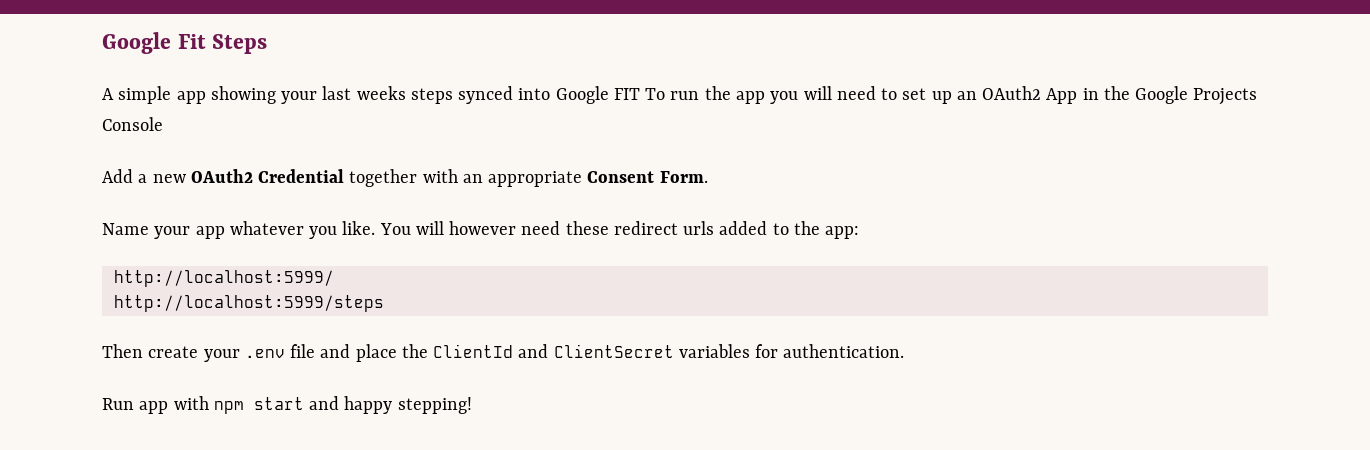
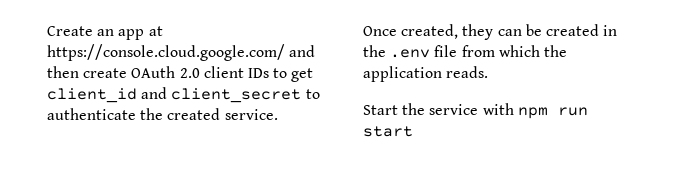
- Google Fit Steps
- A simple app showing your last weeks steps synced into Google FIT To run the app you will need to set up an OAuth2 App in the Google Projects Console
- Add a new OAuth2 Credential together with an appropriate Consent Form.
- Name your app whatever you like. You will however need these redirect urls added to the app:
- http://localhost:5999/
- http://localhost:5999/steps
- Then create your .env file and place the ClientId and ClientSecret variables for authentication.
- Run app with npm start and happy stepping!
+ Create an app at https://console.cloud.google.com/ and then create OAuth 2.0 client IDs to get client_id and client_secret to authenticate the created service.
+ Once created, they can be created in the .env file from which the application reads.
+ Start the service with npm run start

